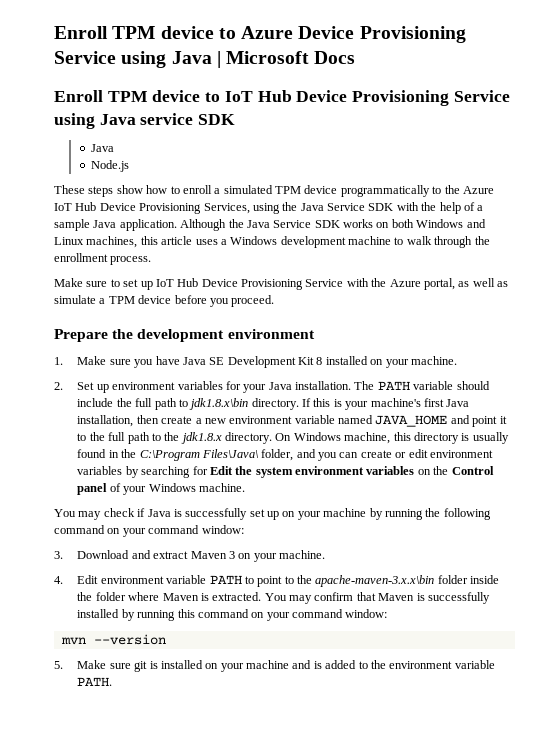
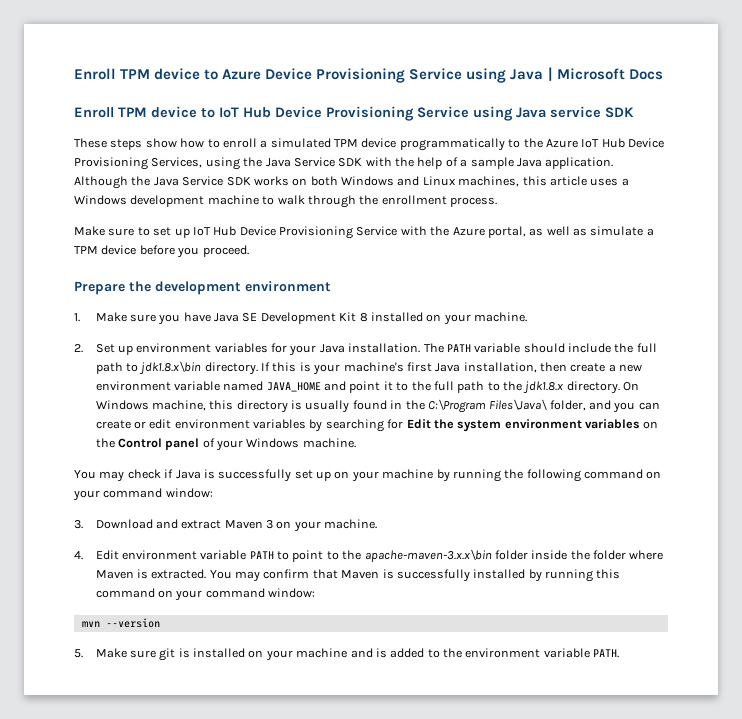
  Enroll TPM device to IoT Hub Device Provisioning Service using Java service SDK
- Java
- Node.js

